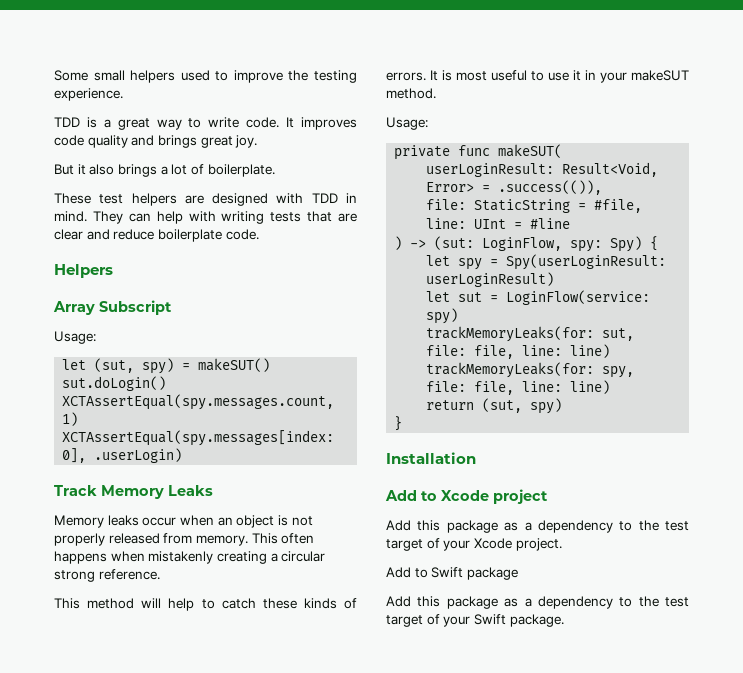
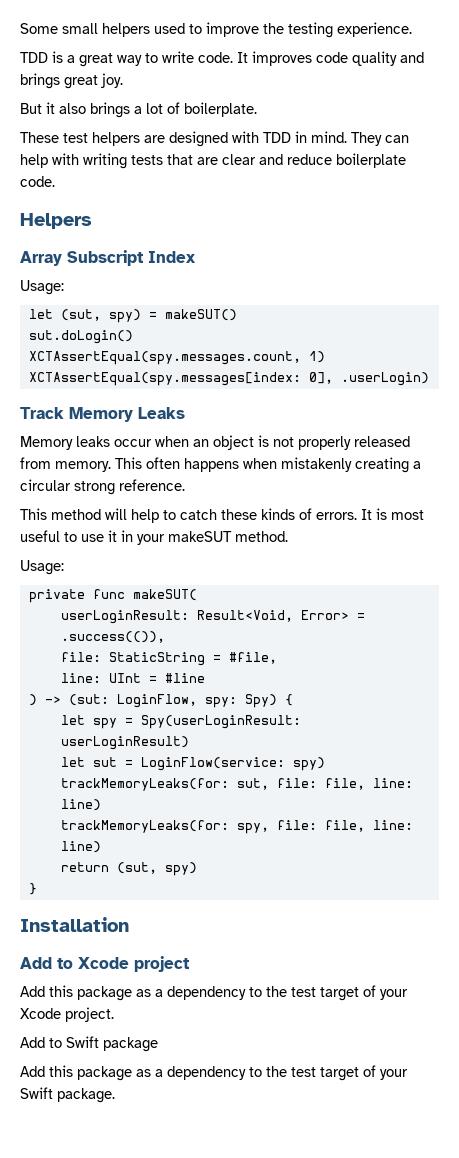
- Array Subscript
+ Array Subscript Index

